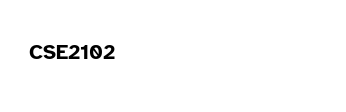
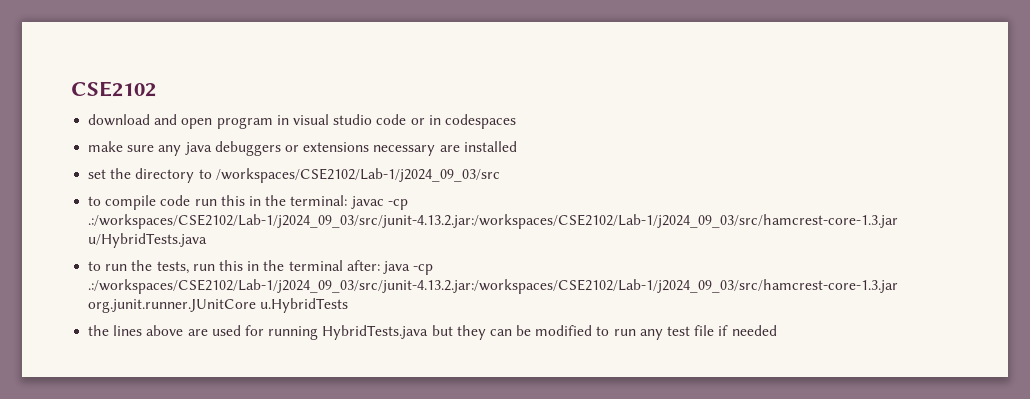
+ download and open program in visual studio code or in codespaces
+ make sure any java debuggers or extensions necessary are installed
+ set the directory to /workspaces/CSE2102/Lab-1/j2024_09_03/src
+ to compile code run this in the terminal: javac -cp .:/workspaces/CSE2102/Lab-1/j2024_09_03/src/junit-4.13.2.jar:/workspaces/CSE2102/Lab-1/j2024_09_03/src/hamcrest-core-1.3.jar u/HybridTests.java
+ to run the tests, run this in the terminal after: java -cp .:/workspaces/CSE2102/Lab-1/j2024_09_03/src/junit-4.13.2.jar:/workspaces/CSE2102/Lab-1/j2024_09_03/src/hamcrest-core-1.3.jar org.junit.runner.JUnitCore u.HybridTests
+ the lines above are used for running HybridTests.java but they can be modified to run any test file if needed

